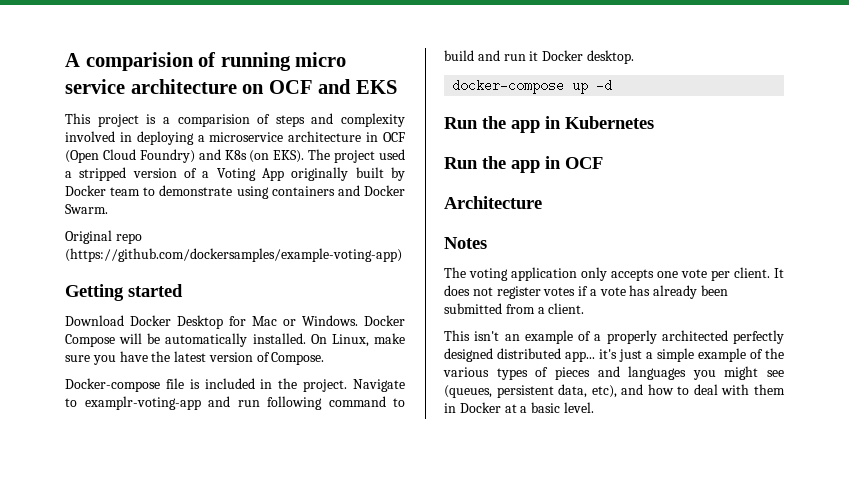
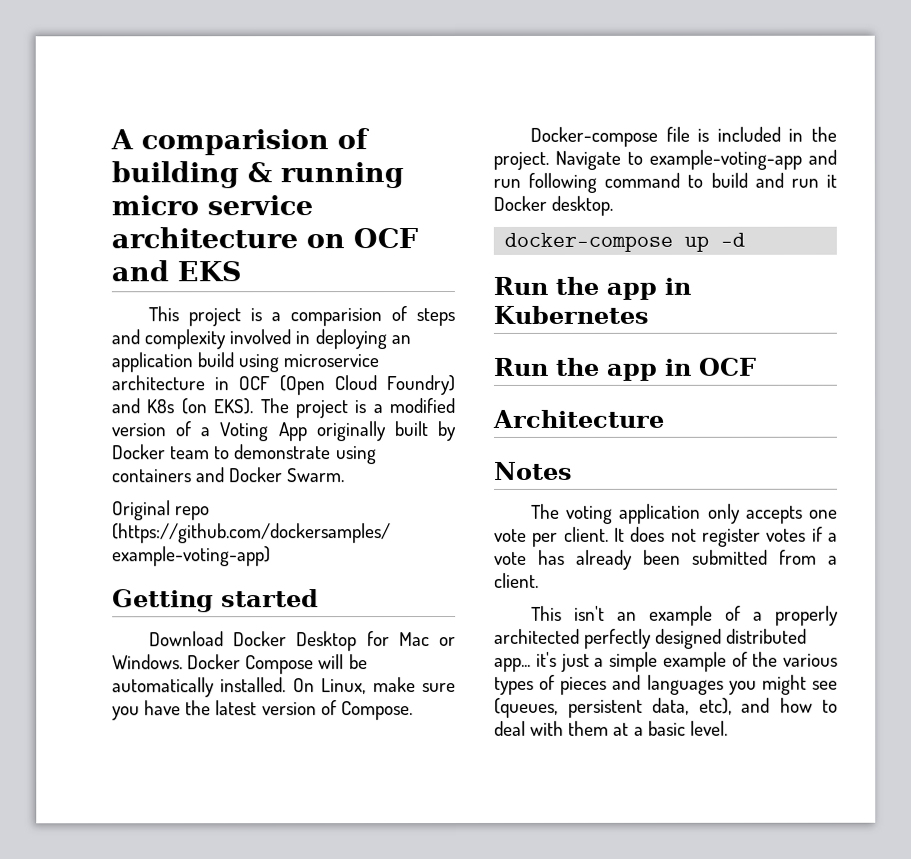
- A comparision of running micro service architecture on OCF and EKS
+ A comparision of building & running micro service architecture on OCF and EKS
- This project is a comparision of steps and complexity involved in deploying a microservice architecture in OCF (Open Cloud Foundry) and K8s (on EKS).
+ This project is a comparision of steps and complexity involved in deploying an application build using microservice architecture in OCF (Open Cloud Foundry) and K8s (on EKS).
- The project used a stripped version of a Voting App originally built by Docker team to demonstrate using containers and Docker Swarm.
+ The project is a modified version of a Voting App originally built by Docker team to demonstrate using containers and Docker Swarm.
- Navigate to examplr-voting-app and run following command to build and run it Docker desktop.
+ Navigate to example-voting-app and run following command to build and run it Docker desktop.
- This isn't an example of a properly architected perfectly designed distributed app... it's just a simple example of the various types of pieces and languages you might see (queues, persistent data, etc), and how to deal with them in Docker at a basic level.
+ This isn't an example of a properly architected perfectly designed distributed app... it's just a simple example of the various types of pieces and languages you might see (queues, persistent data, etc), and how to deal with them at a basic level.

